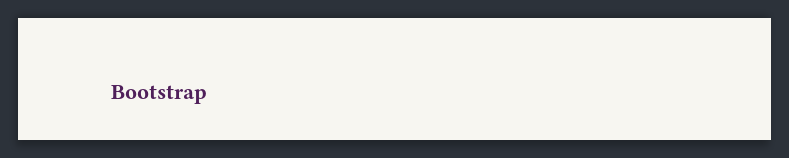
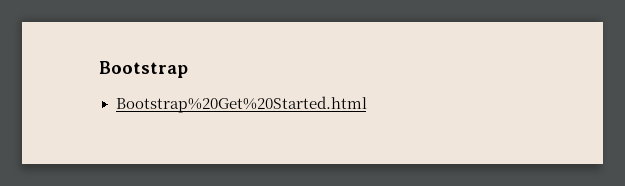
+ Bootstrap%20Get%20Started.html

